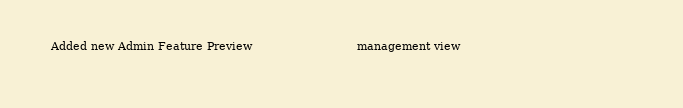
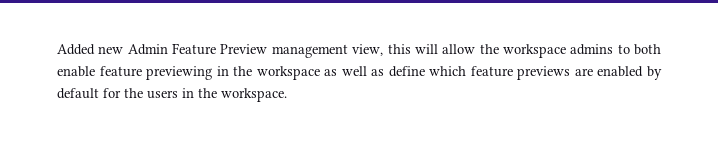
- Added new Admin Feature Preview management view
+ Added new Admin Feature Preview management view, this will allow the workspace admins to both enable feature previewing in the workspace as well as define which feature previews are enabled by default for the users in the workspace.

